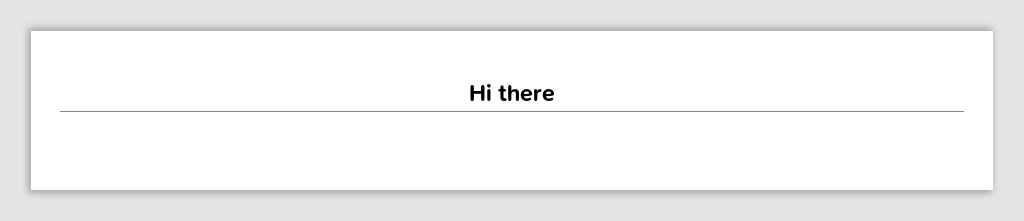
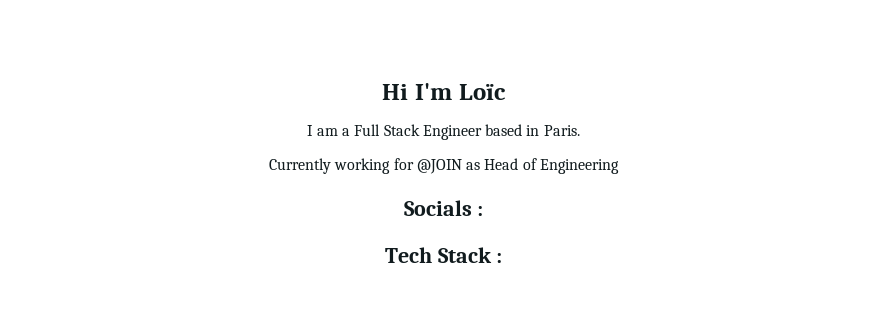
- Hi there
+ Hi I'm Loïc
+ I am a Full Stack Engineer based in Paris.
+ Currently working for @JOIN as Head of Engineering
+ Socials :
+ Tech Stack :

